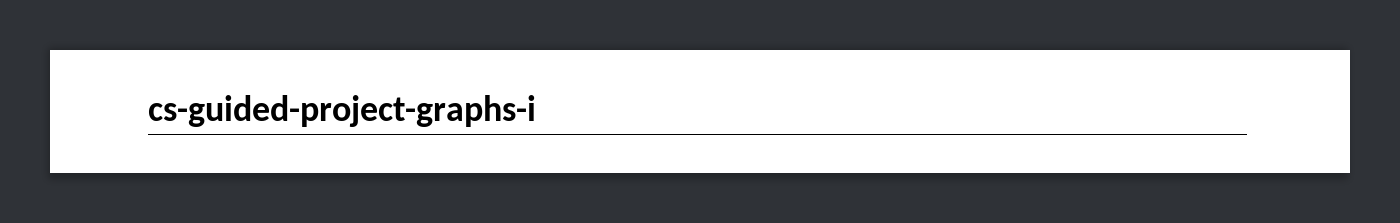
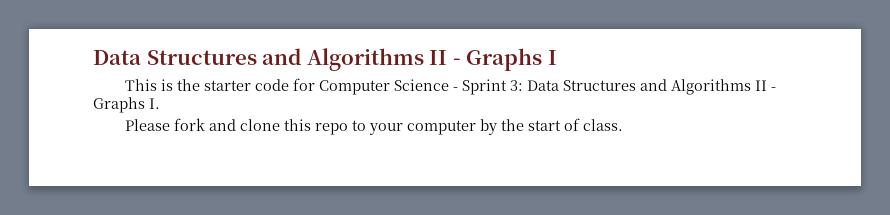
- cs-guided-project-graphs-i
+ Data Structures and Algorithms II - Graphs I
+ This is the starter code for Computer Science - Sprint 3: Data Structures and Algorithms II - Graphs I.
+ Please fork and clone this repo to your computer by the start of class.

